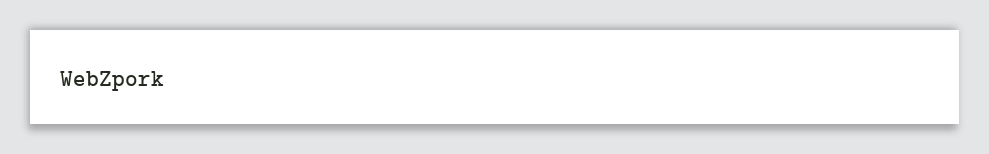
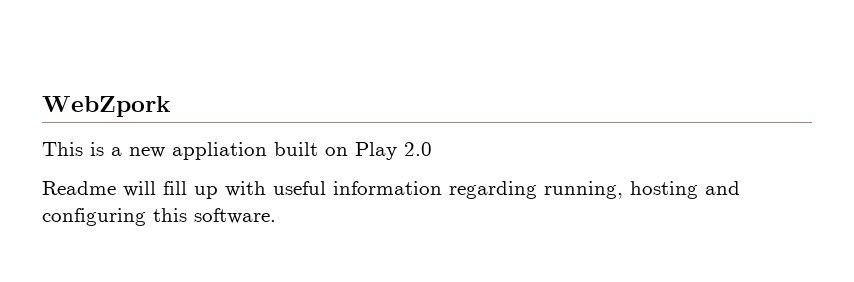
+ This is a new appliation built on Play 2.0
+ Readme will fill up with useful information regarding running, hosting and configuring this software.

